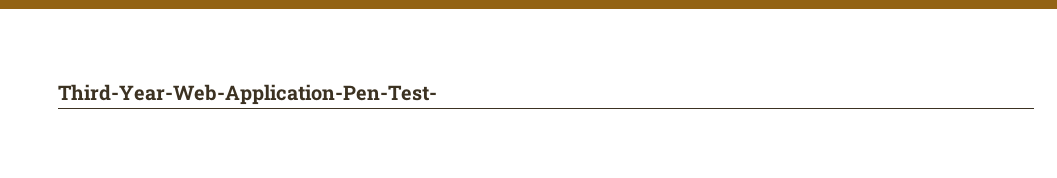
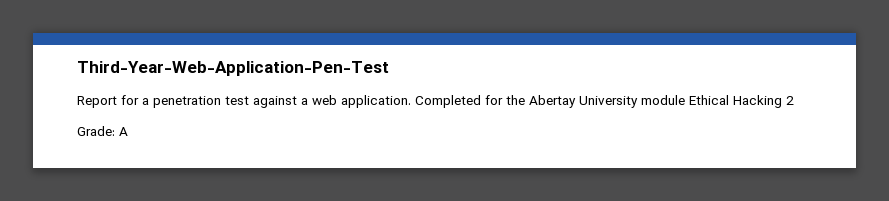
- Third-Year-Web-Application-Pen-Test-
+ Third-Year-Web-Application-Pen-Test
+ Report for a penetration test against a web application. Completed for the Abertay University module Ethical Hacking 2
+ Grade: A

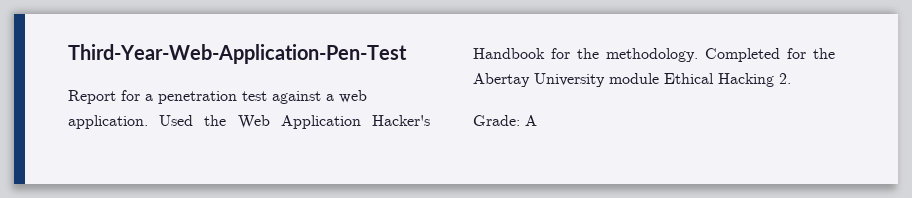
+ Used the Web Application Hacker's Handbook for the methodology.
- Completed for the Abertay University module Ethical Hacking 2
+ Completed for the Abertay University module Ethical Hacking 2.

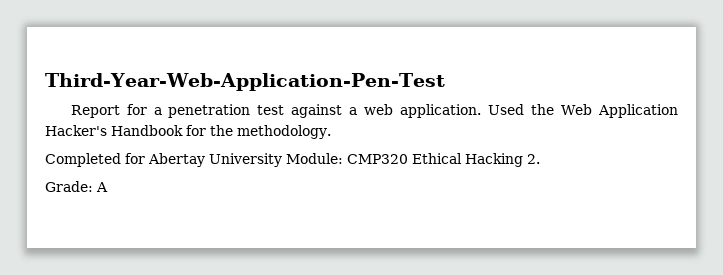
- Used the Web Application Hacker's Handbook for the methodology. Completed for the Abertay University module Ethical Hacking 2.
+ Used the Web Application Hacker's Handbook for the methodology.
+ Completed for Abertay University Module: CMP320 Ethical Hacking 2.

